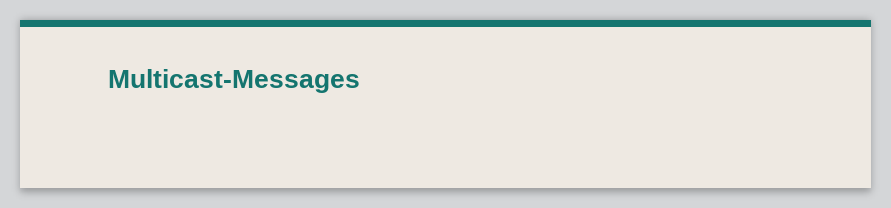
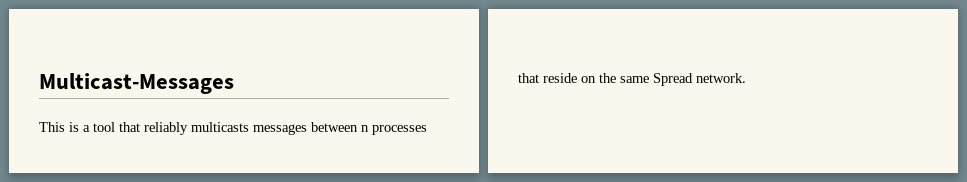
+ This is a tool that reliably multicasts messages between n processes that reside on the same Spread network.

